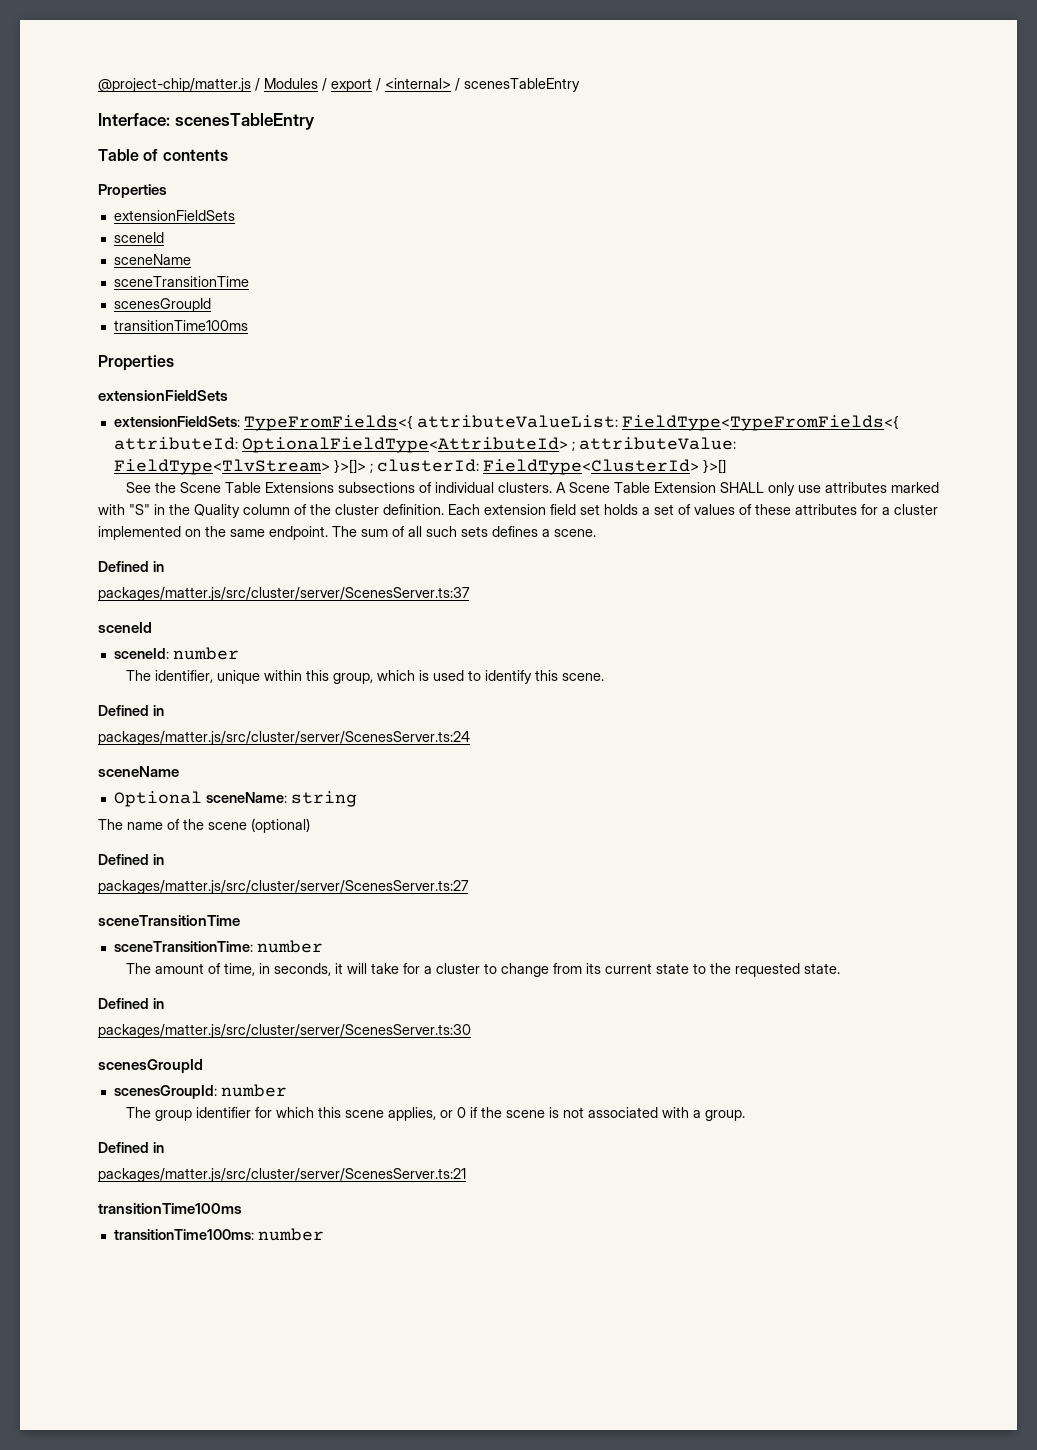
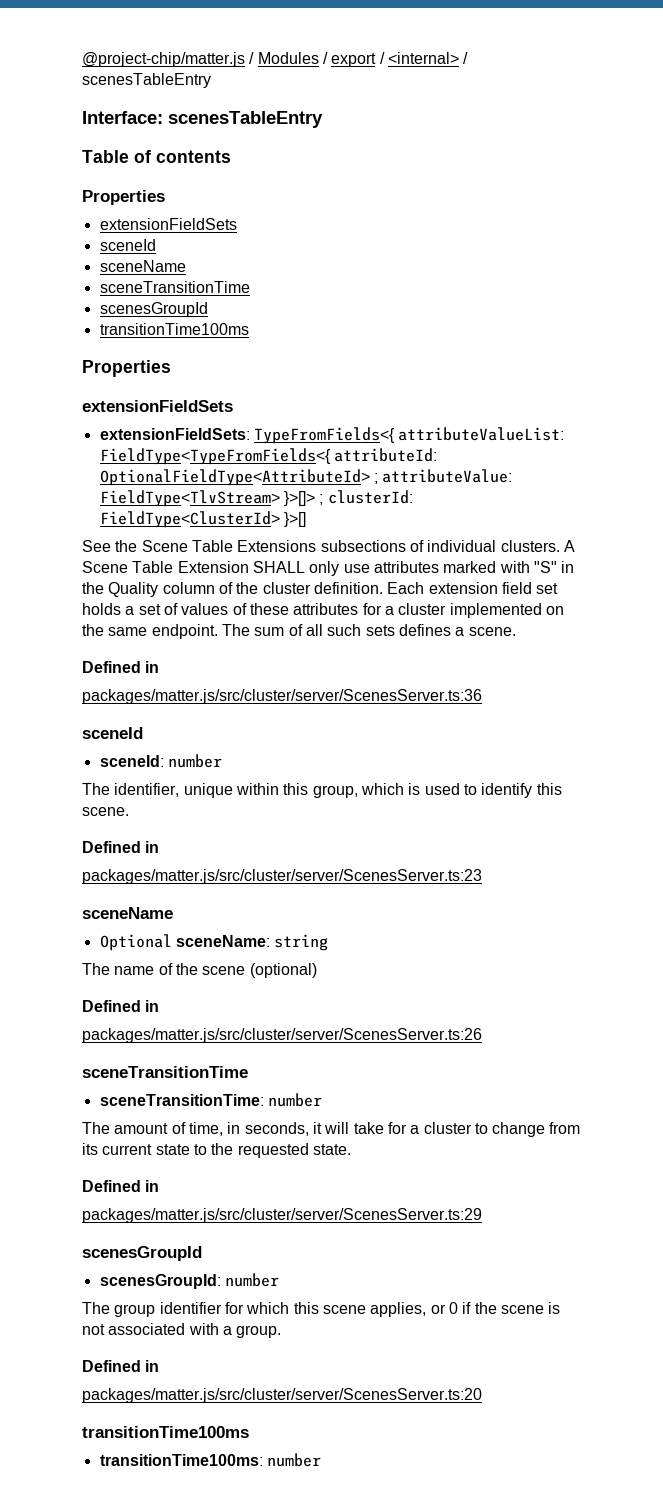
- packages/matter.js/src/cluster/server/ScenesServer.ts:37
+ packages/matter.js/src/cluster/server/ScenesServer.ts:36
- packages/matter.js/src/cluster/server/ScenesServer.ts:24
+ packages/matter.js/src/cluster/server/ScenesServer.ts:23
- packages/matter.js/src/cluster/server/ScenesServer.ts:27
+ packages/matter.js/src/cluster/server/ScenesServer.ts:26
- packages/matter.js/src/cluster/server/ScenesServer.ts:30
+ packages/matter.js/src/cluster/server/ScenesServer.ts:29
- packages/matter.js/src/cluster/server/ScenesServer.ts:21
+ packages/matter.js/src/cluster/server/ScenesServer.ts:20

